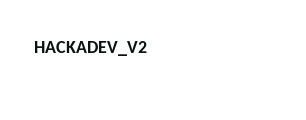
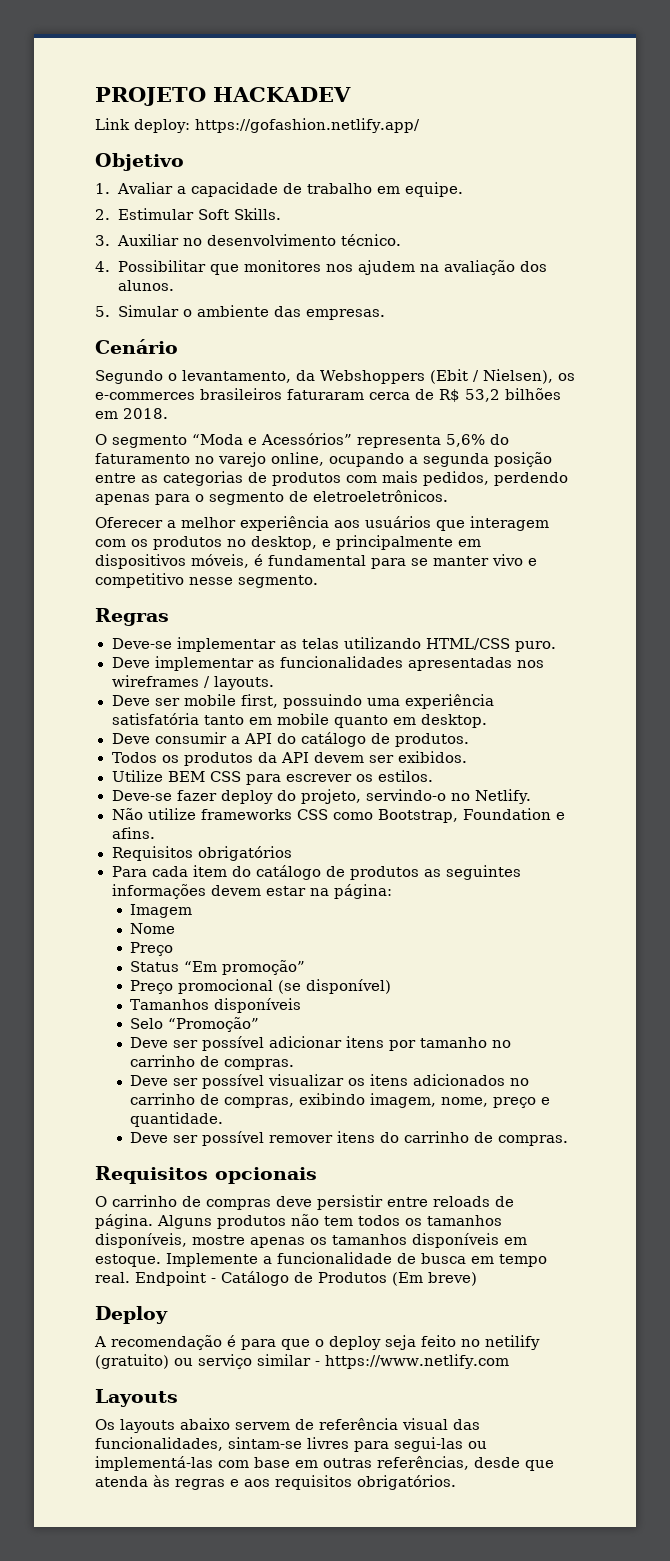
- HACKADEV_V2
+ PROJETO HACKADEV
+ Link deploy: https://gofashion.netlify.app/
+ Objetivo
+ 1. Avaliar a capacidade de trabalho em equipe.
+ 2. Estimular Soft Skills.
+ 3. Auxiliar no desenvolvimento técnico.
+ 4. Possibilitar que monitores nos ajudem na avaliação dos alunos.
+ 5. Simular o ambiente das empresas.
+ Cenário
+ Segundo o levantamento, da Webshoppers (Ebit / Nielsen), os e-commerces brasileiros faturaram cerca de R$ 53,2 bilhões em 2018.
+ O segmento “Moda e Acessórios” representa 5,6% do faturamento no varejo online, ocupando a segunda posição entre as categorias de produtos com mais pedidos, perdendo apenas para o segmento de eletroeletrônicos.
+ Oferecer a melhor experiência aos usuários que interagem com os produtos no desktop, e principalmente em dispositivos móveis, é fundamental para se manter vivo e competitivo nesse segmento.
+ Regras
+ Deve-se implementar as telas utilizando HTML/CSS puro.
+ Deve implementar as funcionalidades apresentadas nos wireframes / layouts.
+ Deve ser mobile first, possuindo uma experiência satisfatória tanto em mobile quanto em desktop.
+ Deve consumir a API do catálogo de produtos.
+ Todos os produtos da API devem ser exibidos.
+ Utilize BEM CSS para escrever os estilos.
+ Deve-se fazer deploy do projeto, servindo-o no Netlify.
+ Não utilize frameworks CSS como Bootstrap, Foundation e afins.
+ Requisitos obrigatórios
+ Para cada item do catálogo de produtos as seguintes informações devem estar na página:
+ Imagem
+ Nome
+ Preço
+ Status “Em promoção”
+ Preço promocional (se disponível)
+ Tamanhos disponíveis
+ Selo “Promoção”
+ Deve ser possível adicionar itens por tamanho no carrinho de compras.
+ Deve ser possível visualizar os itens adicionados no carrinho de compras, exibindo imagem, nome, preço e quantidade.
+ Deve ser possível remover itens do carrinho de compras.
+ Requisitos opcionais
+ O carrinho de compras deve persistir entre reloads de página. Alguns produtos não tem todos os tamanhos disponíveis, mostre apenas os tamanhos disponíveis em estoque. Implemente a funcionalidade de busca em tempo real. Endpoint - Catálogo de Produtos (Em breve)
+ Deploy
+ A recomendação é para que o deploy seja feito no netilify (gratuito) ou serviço similar - https://www.netlify.com
+ Layouts
+ Os layouts abaixo servem de referência visual das funcionalidades, sintam-se livres para segui-las ou implementá-las com base em outras referências, desde que atenda às regras e aos requisitos obrigatórios.

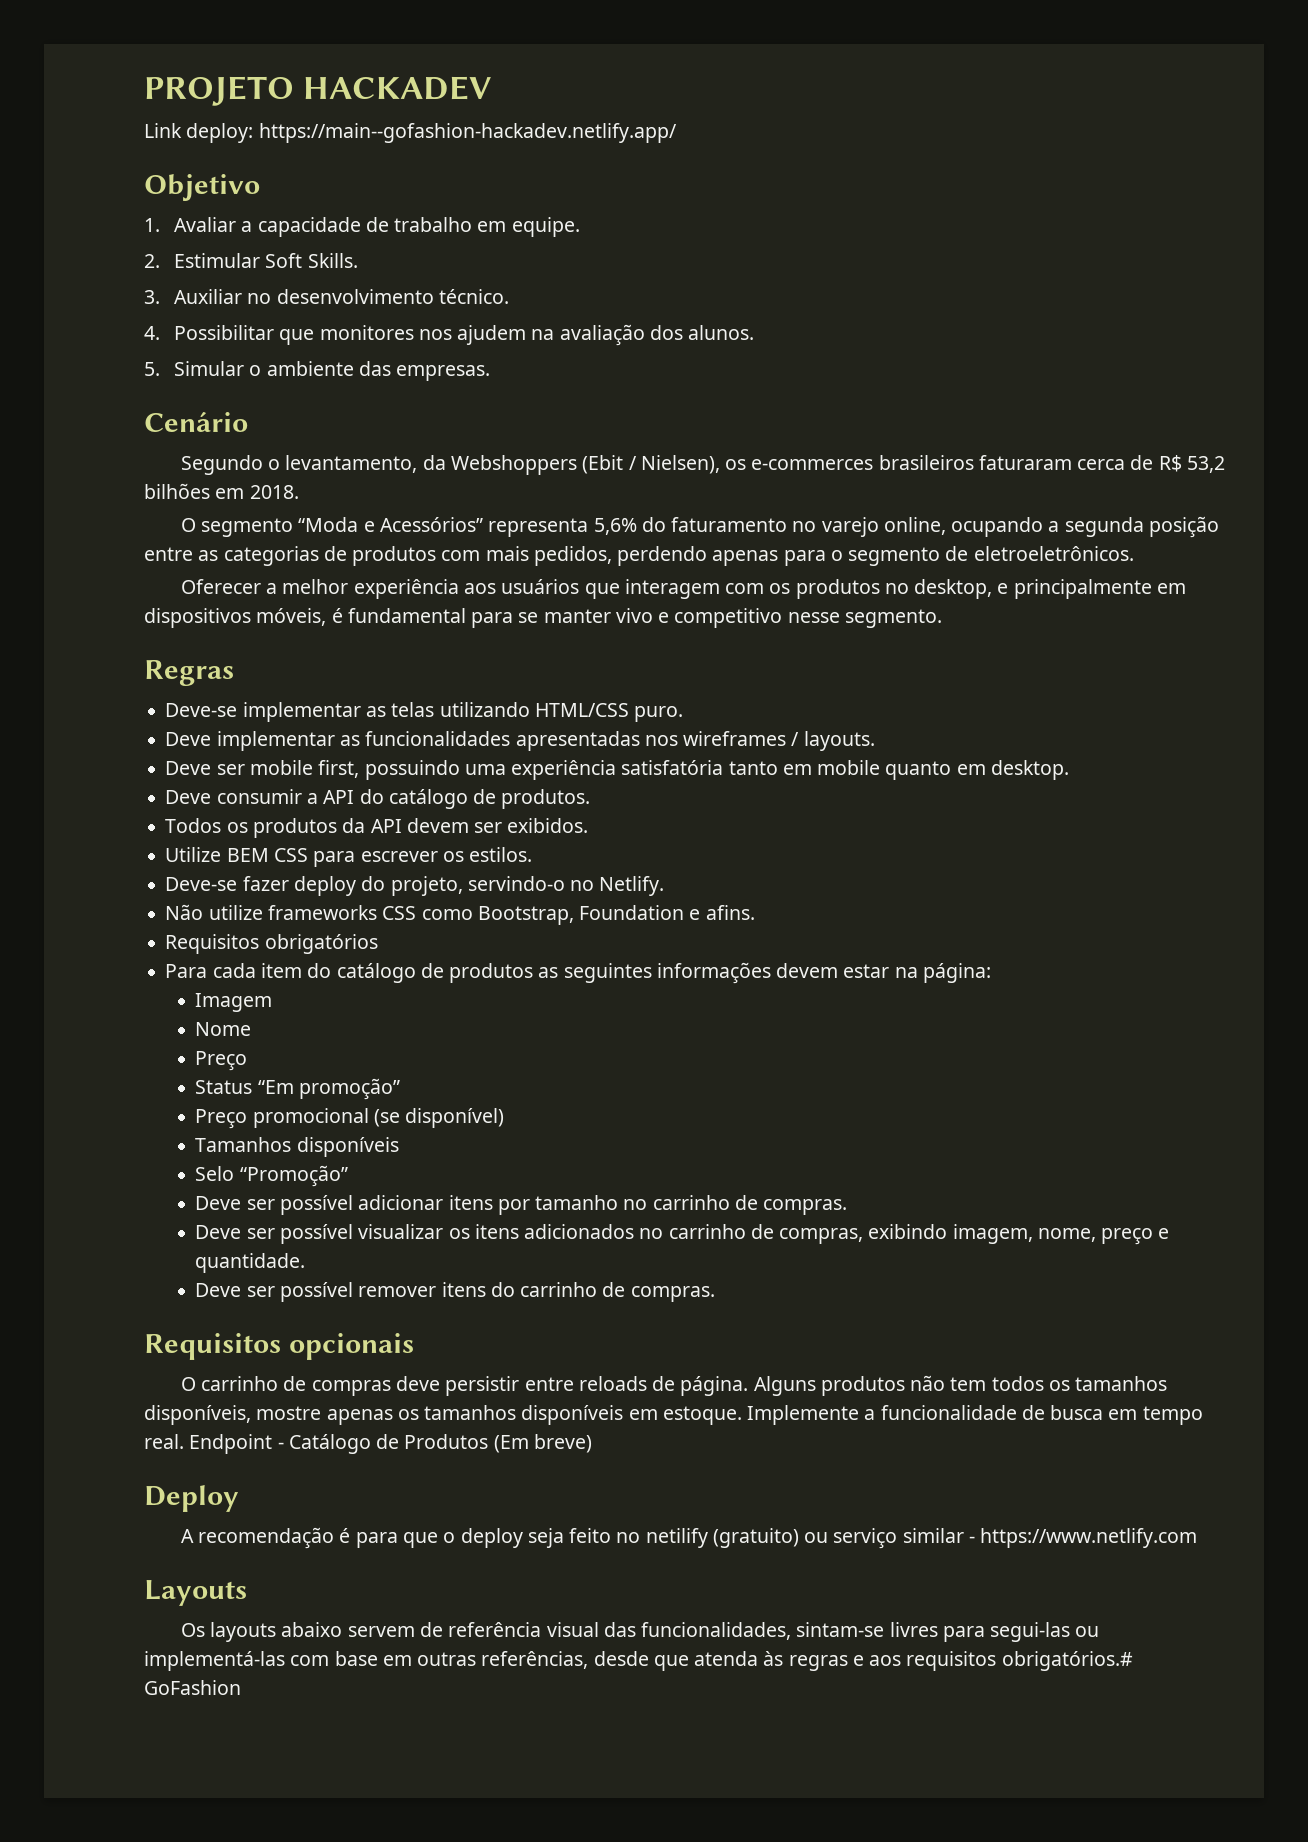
- Link deploy: https://gofashion.netlify.app/
+ Link deploy: https://main--gofashion-hackadev.netlify.app/
- Os layouts abaixo servem de referência visual das funcionalidades, sintam-se livres para segui-las ou implementá-las com base em outras referências, desde que atenda às regras e aos requisitos obrigatórios.
+ Os layouts abaixo servem de referência visual das funcionalidades, sintam-se livres para segui-las ou implementá-las com base em outras referências, desde que atenda às regras e aos requisitos obrigatórios.# GoFashion

